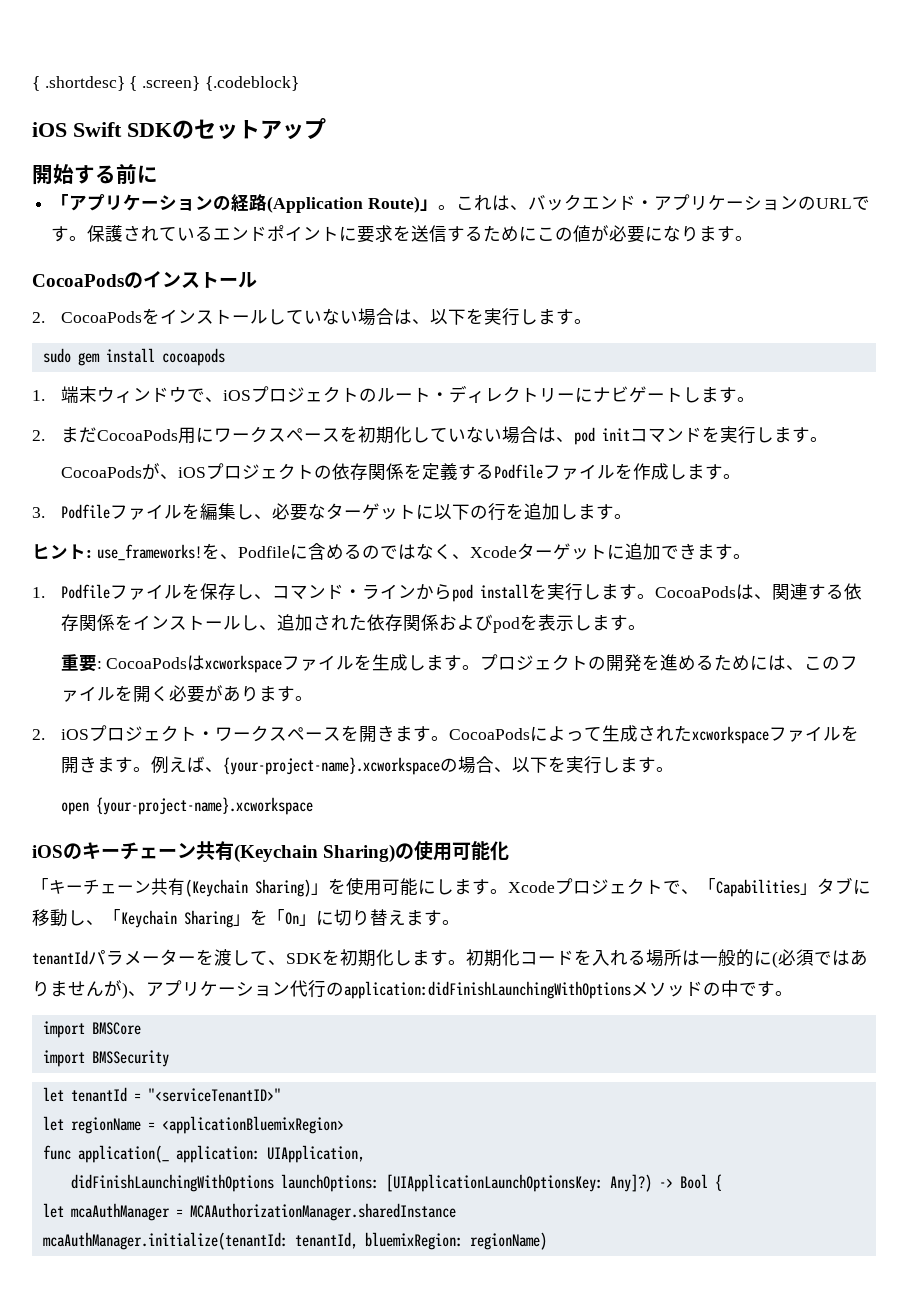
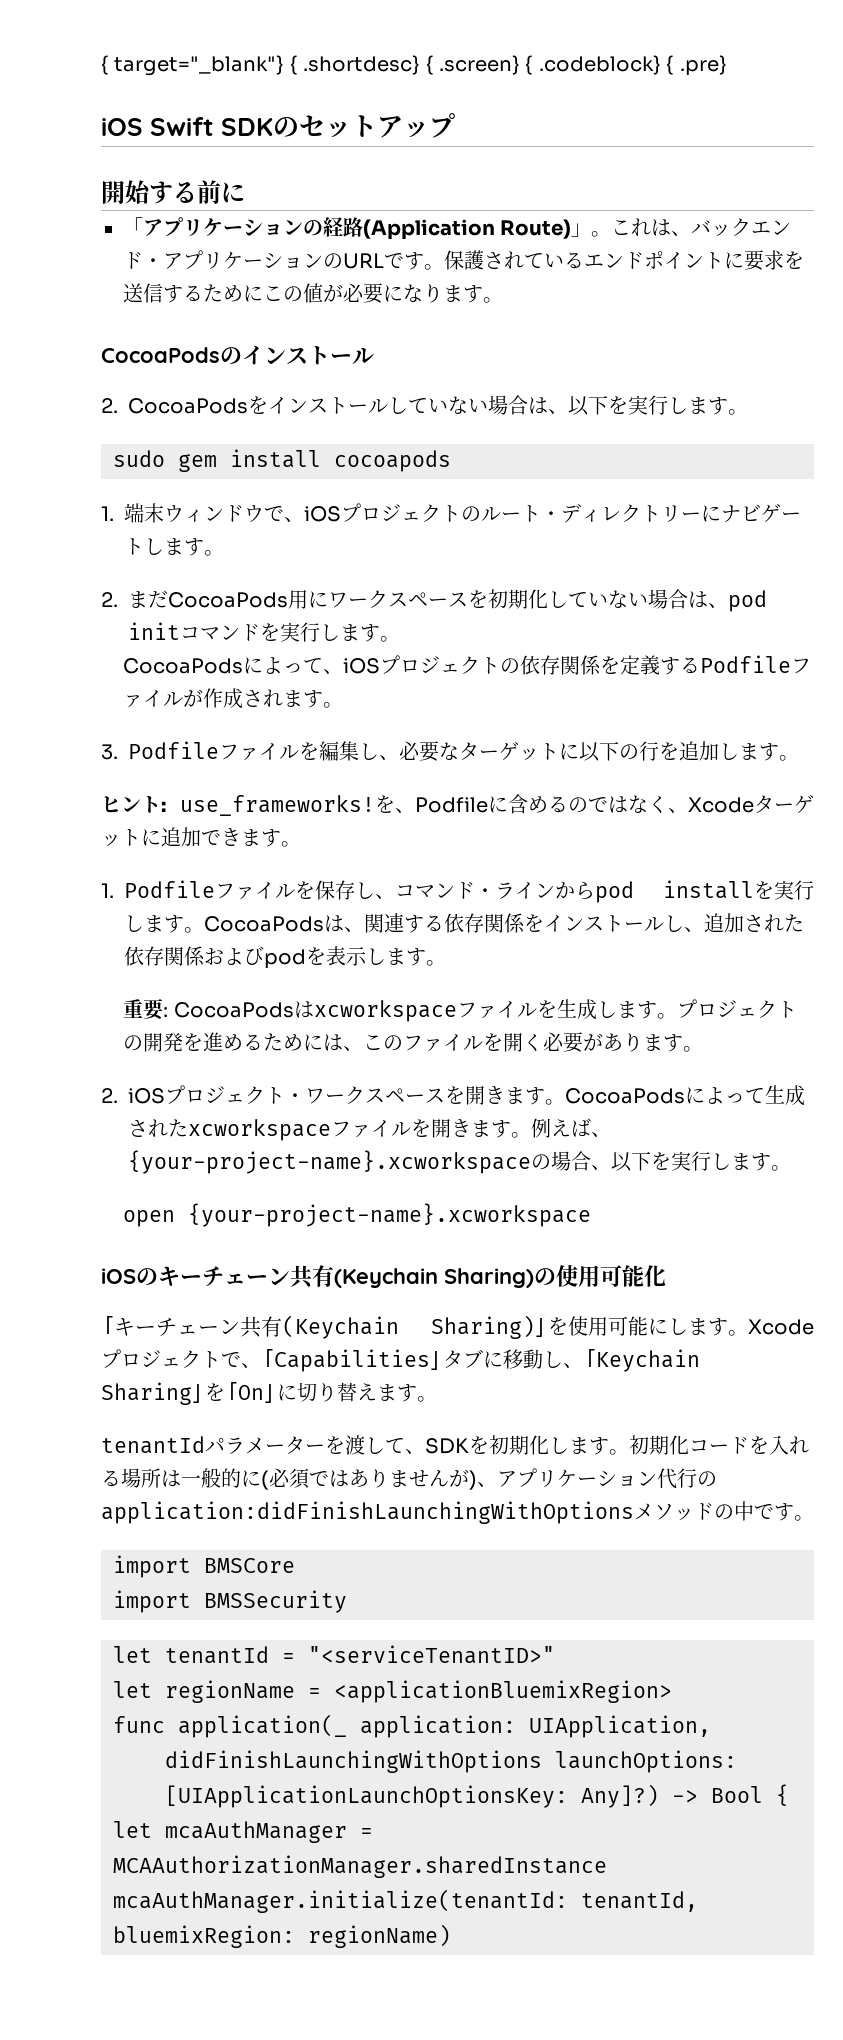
- { .shortdesc} { .screen} {.codeblock}
+ { target="_blank"} { .shortdesc} { .screen} { .codeblock} { .pre}
- CocoaPodsが、iOSプロジェクトの依存関係を定義するPodfileファイルを作成します。
+ CocoaPodsによって、iOSプロジェクトの依存関係を定義するPodfileファイルが作成されます。

